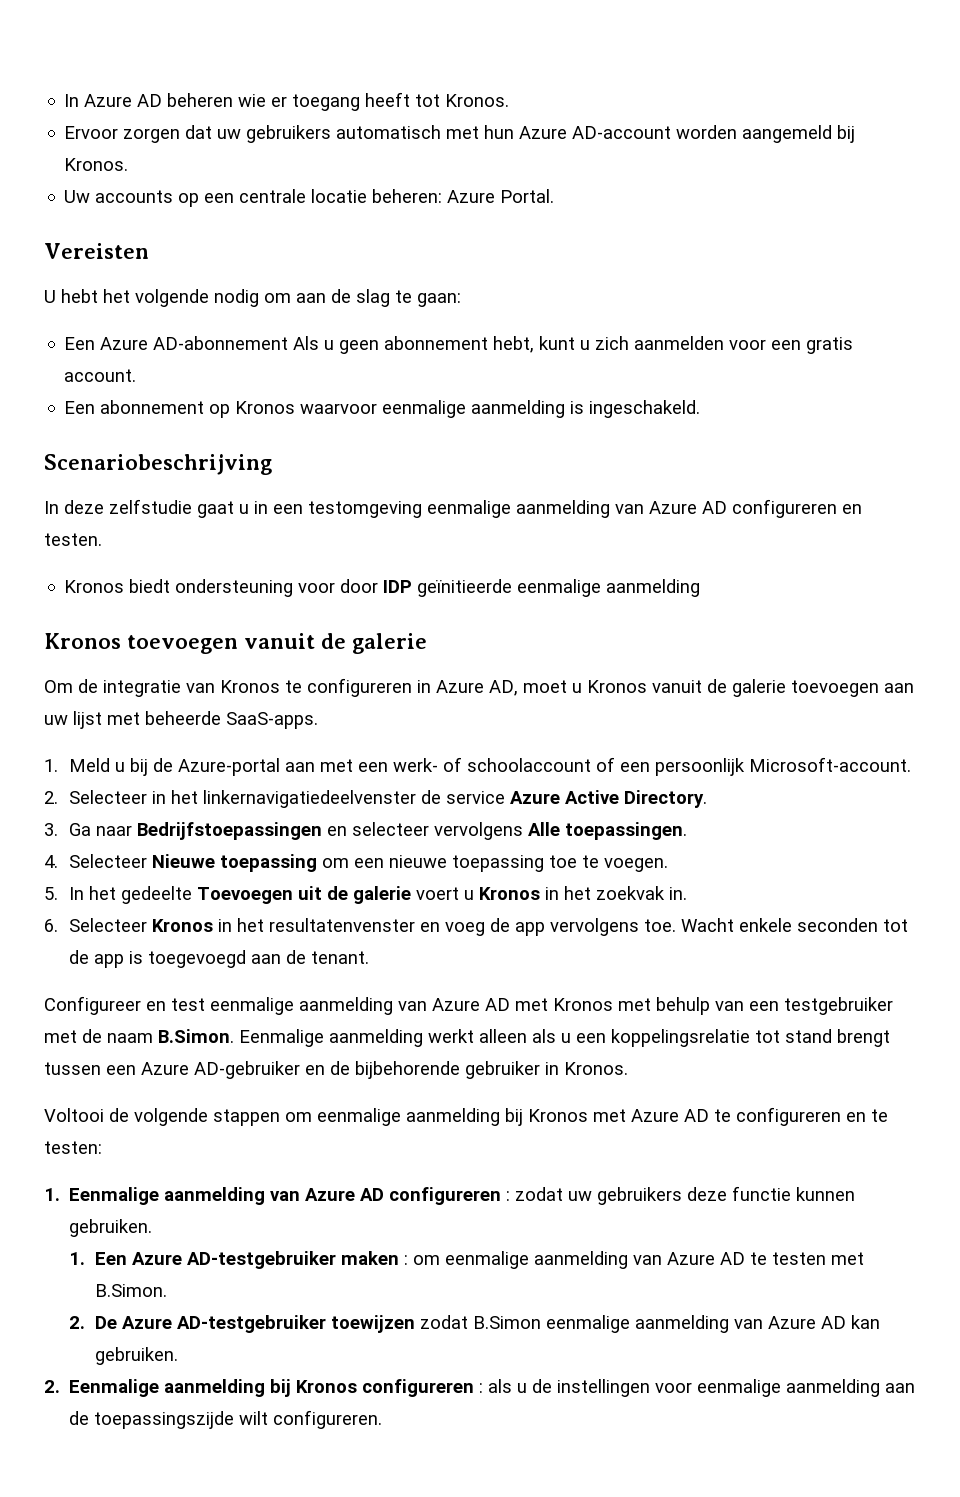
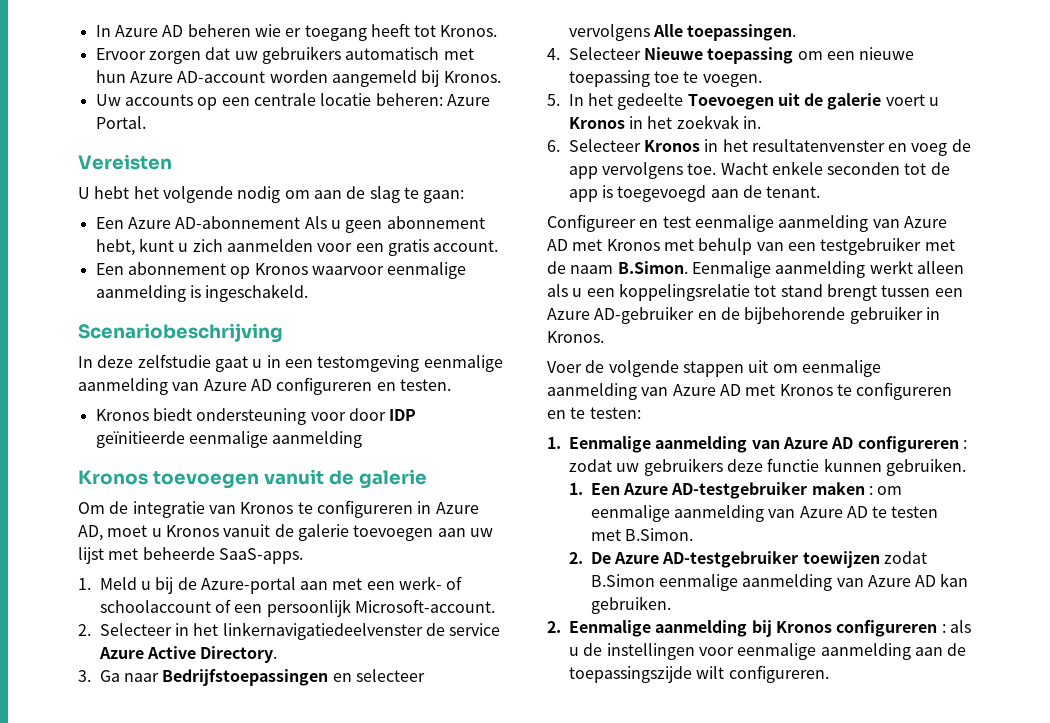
- Voltooi de volgende stappen om eenmalige aanmelding bij Kronos met Azure AD te configureren en te testen:
+ Voer de volgende stappen uit om eenmalige aanmelding van Azure AD met Kronos te configureren en te testen:

